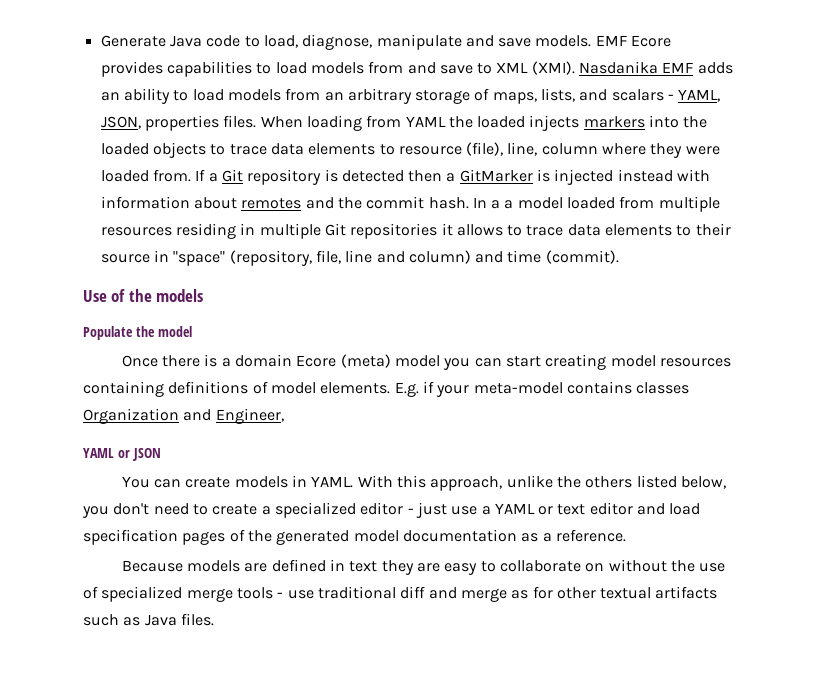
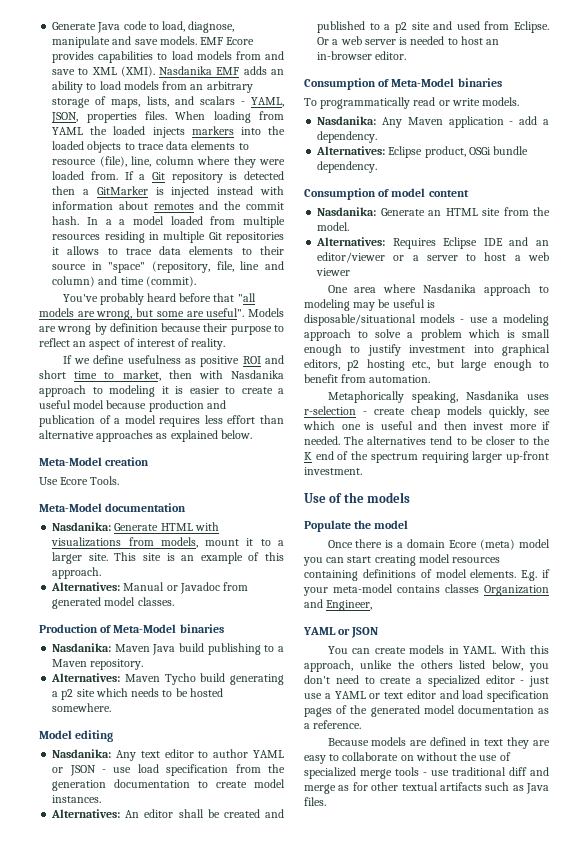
+ You've probably heard before that "all models are wrong, but some are useful". Models are wrong by definition because their purpose to reflect an aspect of interest of reality.
+ If we define usefulness as positive ROI and short time to market, then with Nasdanika approach to modeling it is easier to create a useful model because production and publication of a model requires less effort than alternative approaches as explained below.
+ Meta-Model creation
+ Use Ecore Tools.
+ Meta-Model documentation
+ Nasdanika: Generate HTML with visualizations from models, mount it to a larger site. This site is an example of this approach.
+ Alternatives: Manual or Javadoc from generated model classes.
+ Production of Meta-Model binaries
+ Nasdanika: Maven Java build publishing to a Maven repository.
+ Alternatives: Maven Tycho build generating a p2 site which needs to be hosted somewhere.
+ Model editing
+ Nasdanika: Any text editor to author YAML or JSON - use load specification from the generation documentation to create model instances.
+ Alternatives: An editor shall be created and published to a p2 site and used from Eclipse. Or a web server is needed to host an in-browser editor.
+ Consumption of Meta-Model binaries
+ To programmatically read or write models.
+ Nasdanika: Any Maven application - add a dependency.
+ Alternatives: Eclipse product, OSGi bundle dependency.
+ Consumption of model content
+ Nasdanika: Generate an HTML site from the model.
+ Alternatives: Requires Eclipse IDE and an editor/viewer or a server to host a web viewer
+ One area where Nasdanika approach to modeling may be useful is disposable/situational models - use a modeling approach to solve a problem which is small enough to justify investment into graphical editors, p2 hosting etc., but large enough to benefit from automation.
+ Metaphorically speaking, Nasdanika uses r-selection - create cheap models quickly, see which one is useful and then invest more if needed. The alternatives tend to be closer to the K end of the spectrum requiring larger up-front investment.

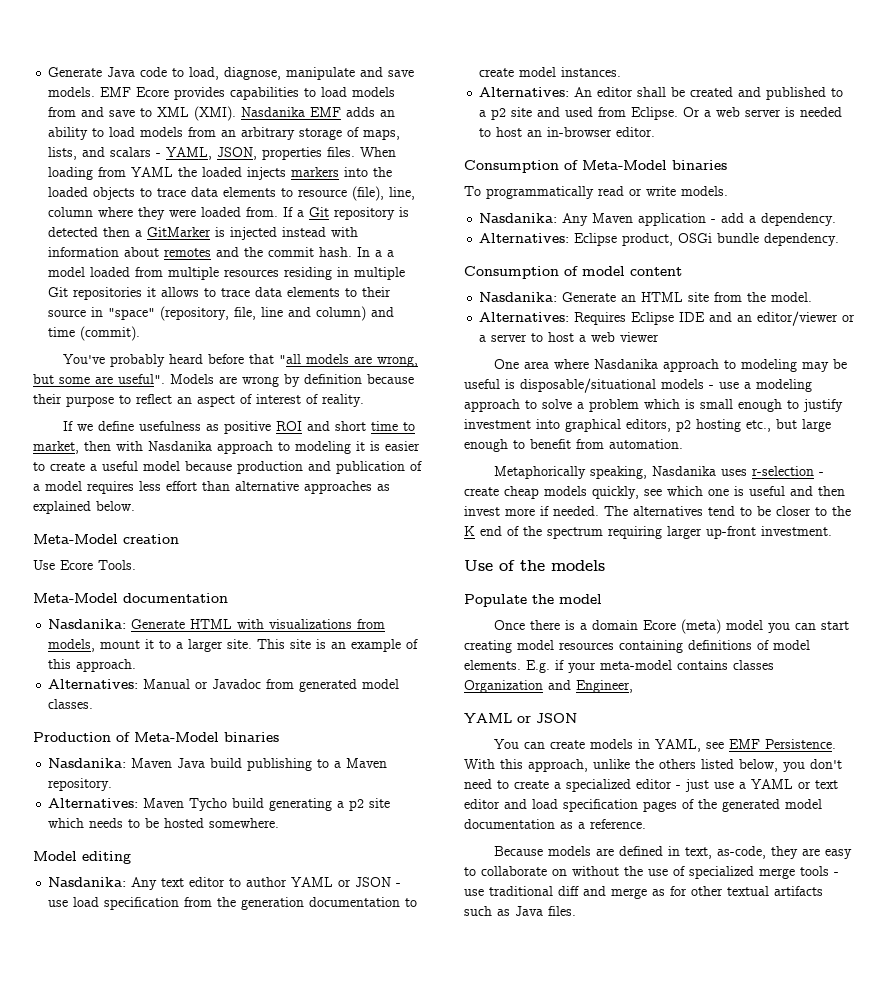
- You can create models in YAML.
+ You can create models in YAML, see EMF Persistence.
- Because models are defined in text they are easy to collaborate on without the use of specialized merge tools - use traditional diff and merge as for other textual artifacts such as Java files.
+ Because models are defined in text, as-code, they are easy to collaborate on without the use of specialized merge tools - use traditional diff and merge as for other textual artifacts such as Java files.

